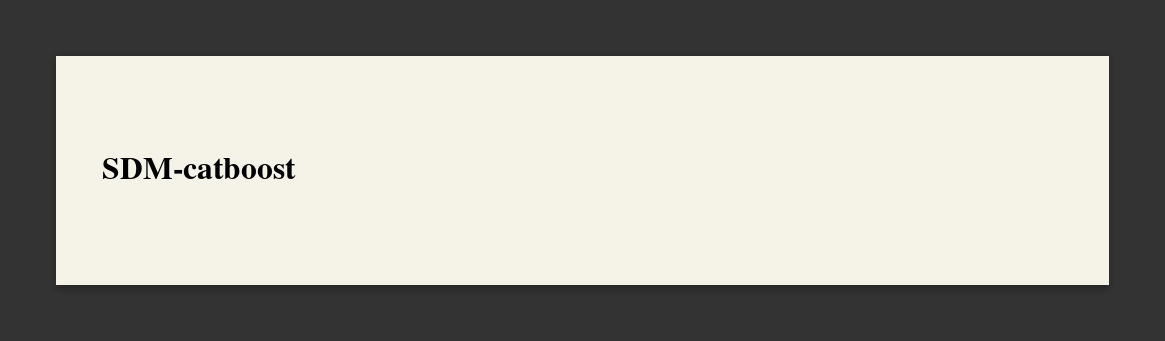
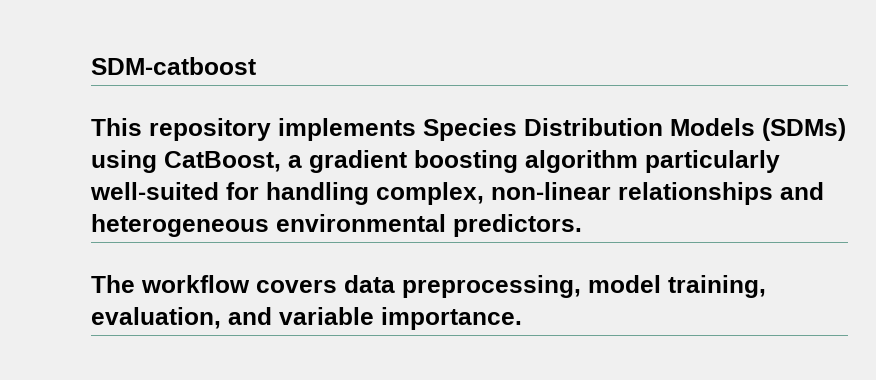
+ This repository implements Species Distribution Models (SDMs) using CatBoost, a gradient boosting algorithm particularly well-suited for handling complex, non-linear relationships and heterogeneous environmental predictors.
+ The workflow covers data preprocessing, model training, evaluation, and variable importance.

